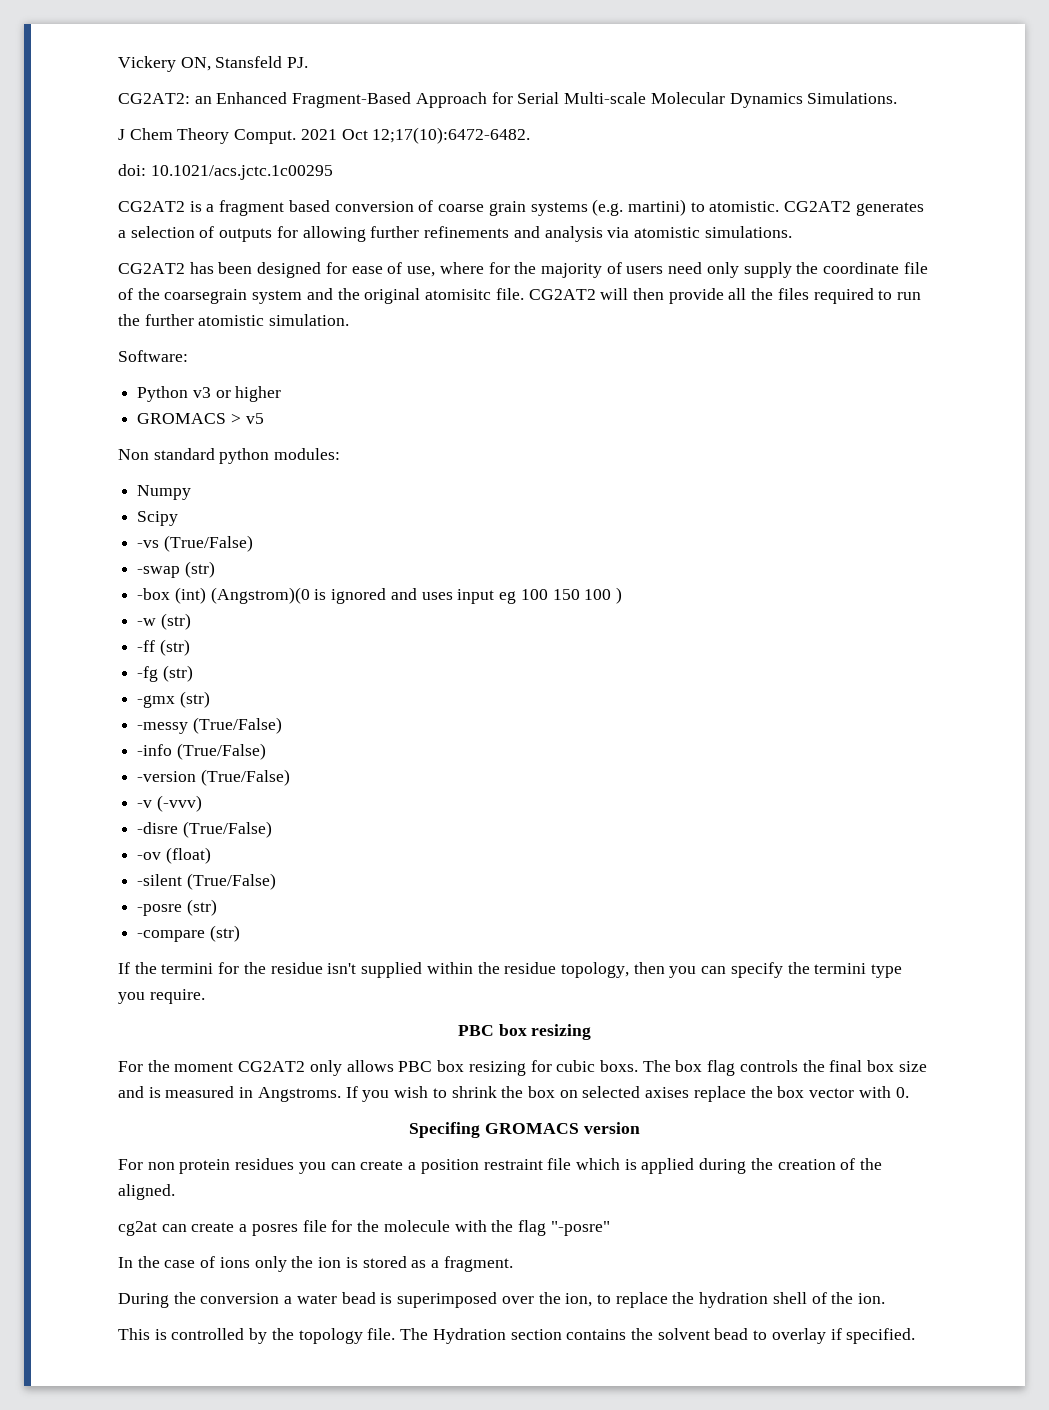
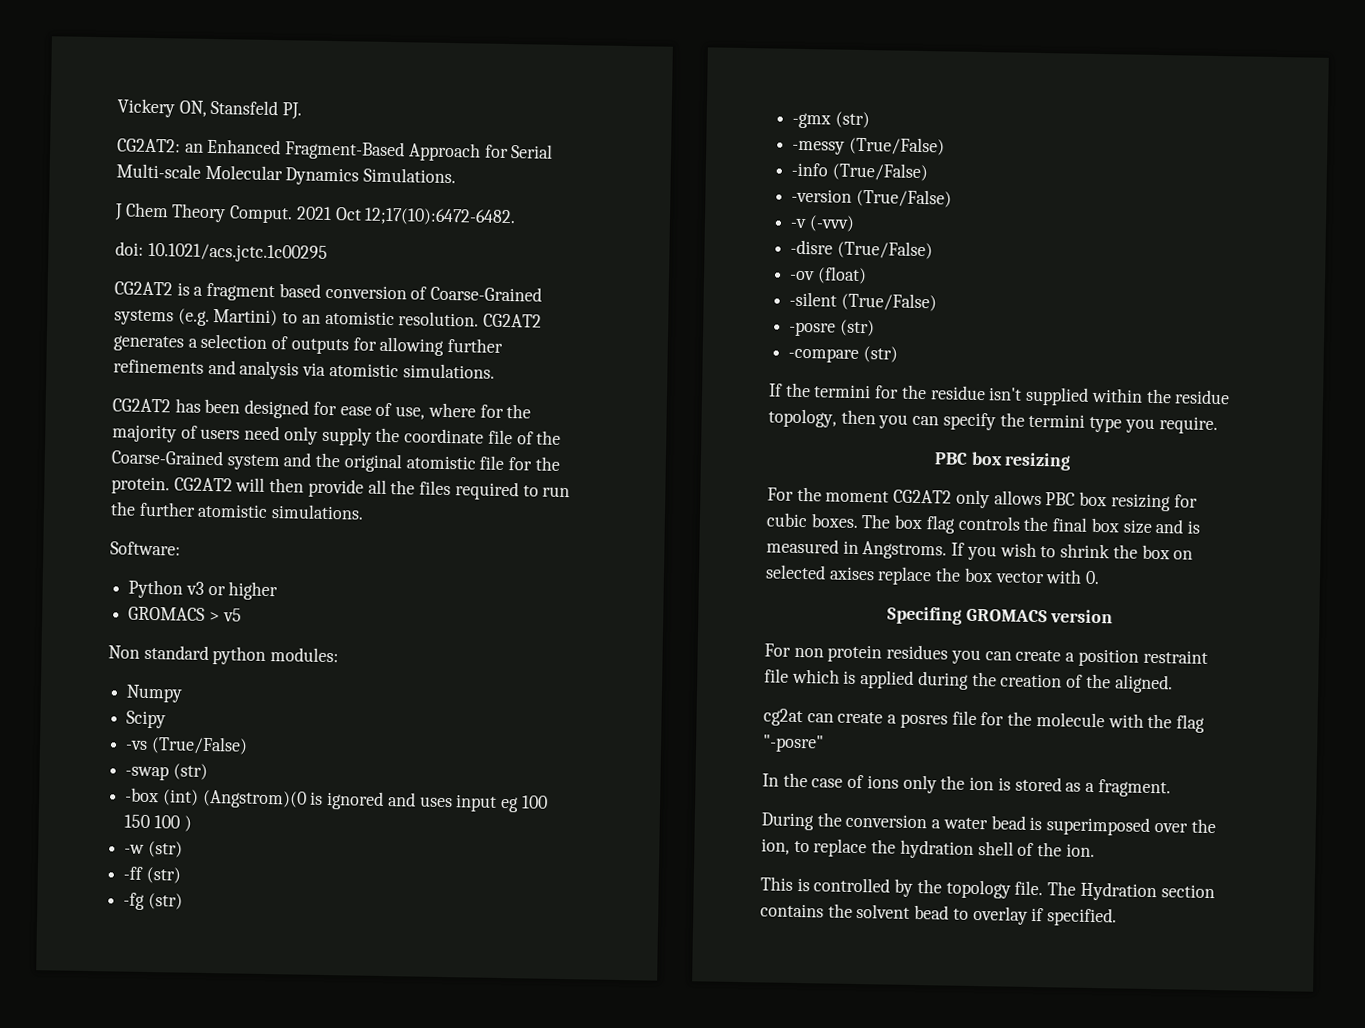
- CG2AT2 is a fragment based conversion of coarse grain systems (e.g. martini) to atomistic.
+ CG2AT2 is a fragment based conversion of Coarse-Grained systems (e.g. Martini) to an atomistic resolution.
- CG2AT2 has been designed for ease of use, where for the majority of users need only supply the coordinate file of the coarsegrain system and the original atomisitc file.
+ CG2AT2 has been designed for ease of use, where for the majority of users need only supply the coordinate file of the Coarse-Grained system and the original atomistic file for the protein.
- CG2AT2 will then provide all the files required to run the further atomistic simulation.
+ CG2AT2 will then provide all the files required to run the further atomistic simulations.
- For the moment CG2AT2 only allows PBC box resizing for cubic boxs.
+ For the moment CG2AT2 only allows PBC box resizing for cubic boxes.

